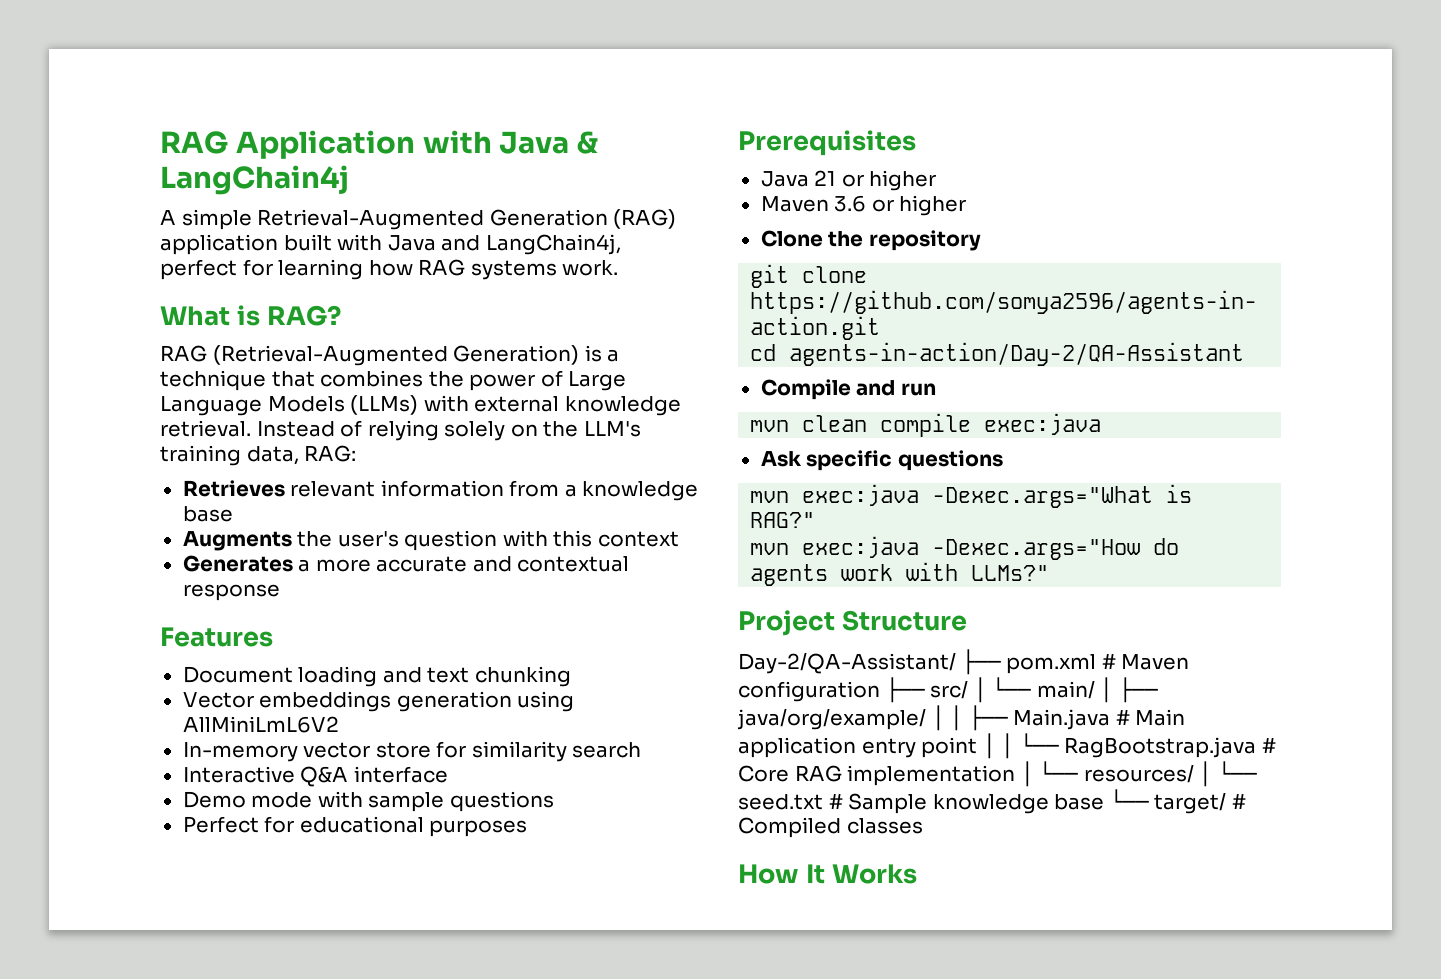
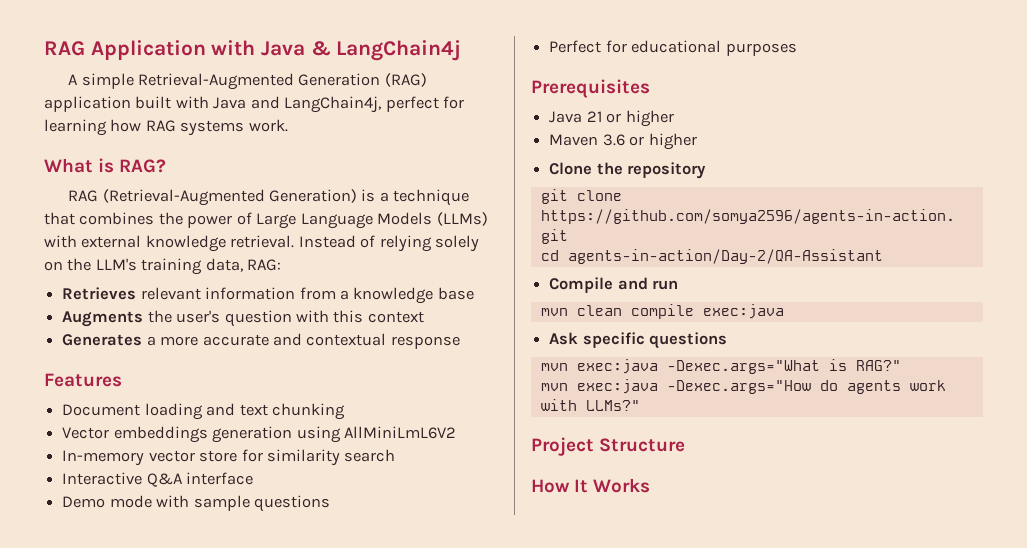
- Day-2/QA-Assistant/ ├── pom.xml # Maven configuration ├── src/ │ └── main/ │ ├── java/org/example/ │ │ ├── Main.java # Main application entry point │ │ └── RagBootstrap.java # Core RAG implementation │ └── resources/ │ └── seed.txt # Sample knowledge base └── target/ # Compiled classes

